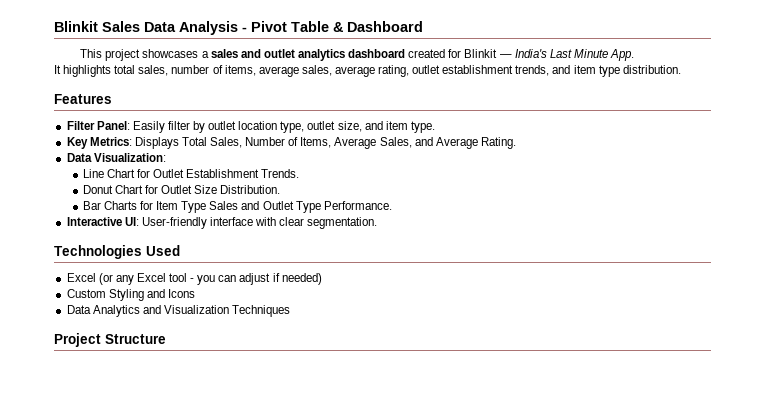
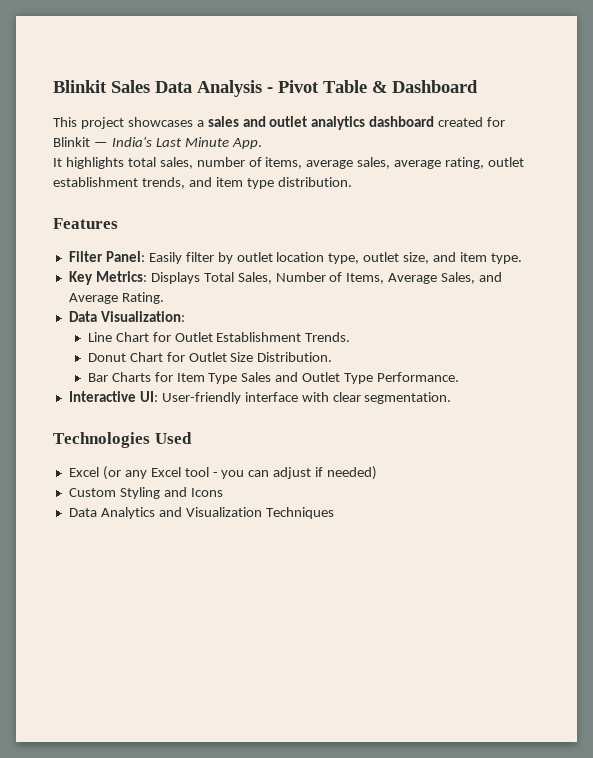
- Project Structure

